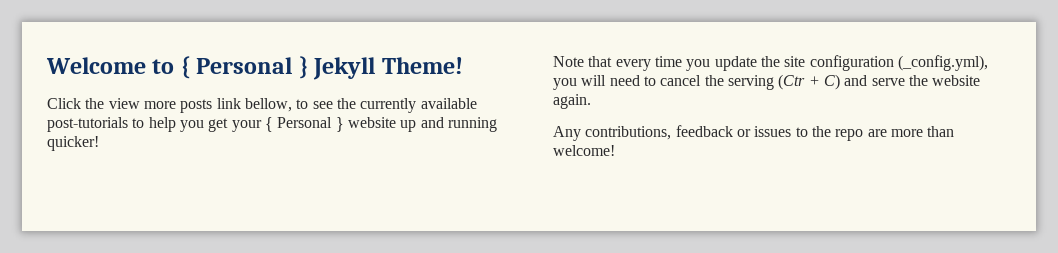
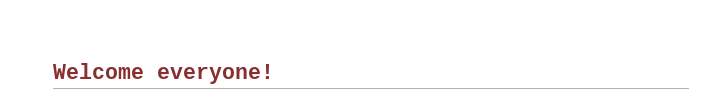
- Welcome to { Personal } Jekyll Theme!
- Click the view more posts link bellow, to see the currently available post-tutorials to help you get your { Personal } website up and running quicker!
- Note that every time you update the site configuration (_config.yml), you will need to cancel the serving (Ctr + C) and serve the website again.
- Any contributions, feedback or issues to the repo are more than welcome!
+ Welcome everyone!

